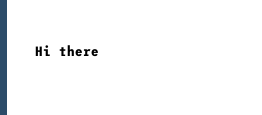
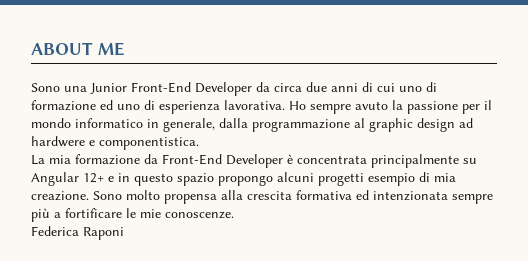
- Hi there
+ ABOUT ME
+ Sono una Junior Front-End Developer da circa due anni di cui uno di formazione ed uno di esperienza lavorativa. Ho sempre avuto la passione per il mondo informatico in generale, dalla programmazione al graphic design ad hardwere e componentistica.
+ La mia formazione da Front-End Developer è concentrata principalmente su Angular 12+ e in questo spazio propongo alcuni progetti esempio di mia creazione. Sono molto propensa alla crescita formativa ed intenzionata sempre più a fortificare le mie conoscenze.
+ Federica Raponi

